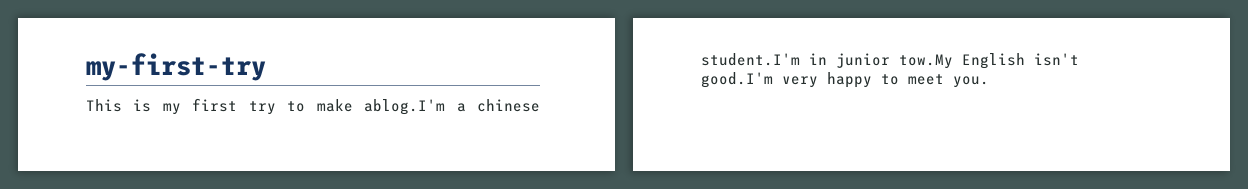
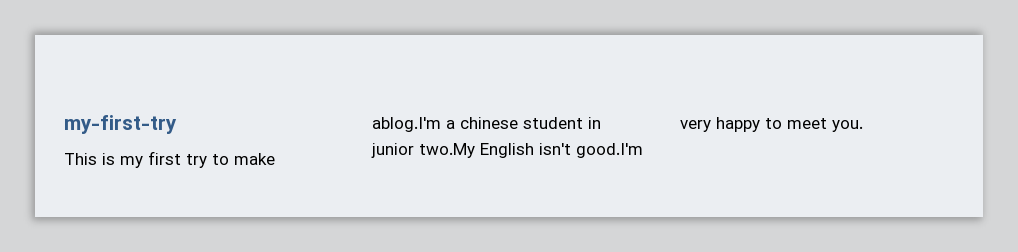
- This is my first try to make ablog.I'm a chinese student.I'm in junior tow.My English isn't good.I'm very happy to meet you.
+ This is my first try to make ablog.I'm a chinese student in junior two.My English isn't good.I'm very happy to meet you.

